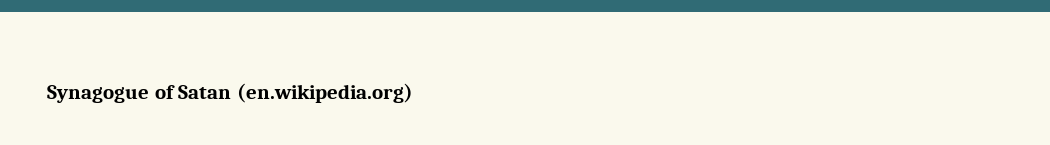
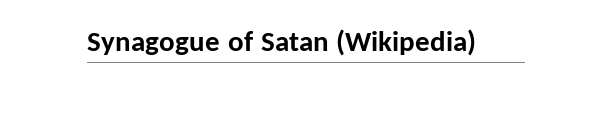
- Synagogue of Satan (en.wikipedia.org)
+ Synagogue of Satan (Wikipedia)

